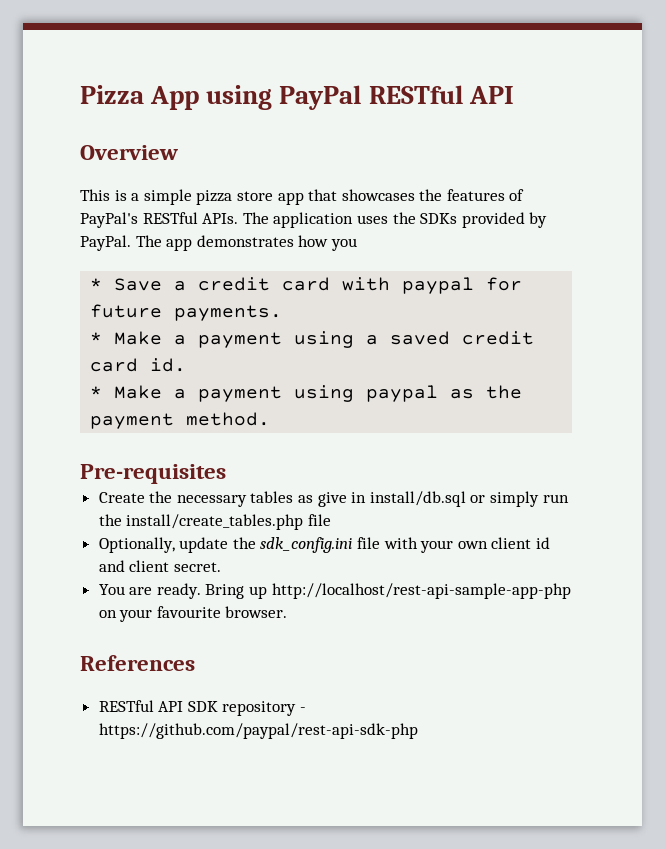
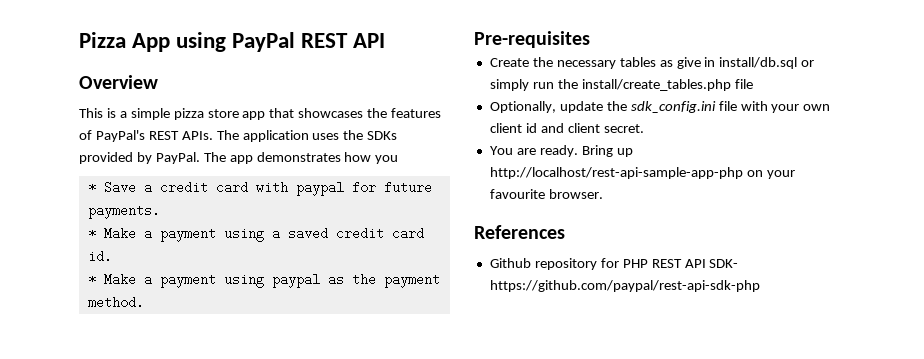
- Pizza App using PayPal RESTful API
+ Pizza App using PayPal REST API
- This is a simple pizza store app that showcases the features of PayPal's RESTful APIs.
+ This is a simple pizza store app that showcases the features of PayPal's REST APIs.
- RESTful API SDK repository - https://github.com/paypal/rest-api-sdk-php
+ Github repository for PHP REST API SDK- https://github.com/paypal/rest-api-sdk-php

